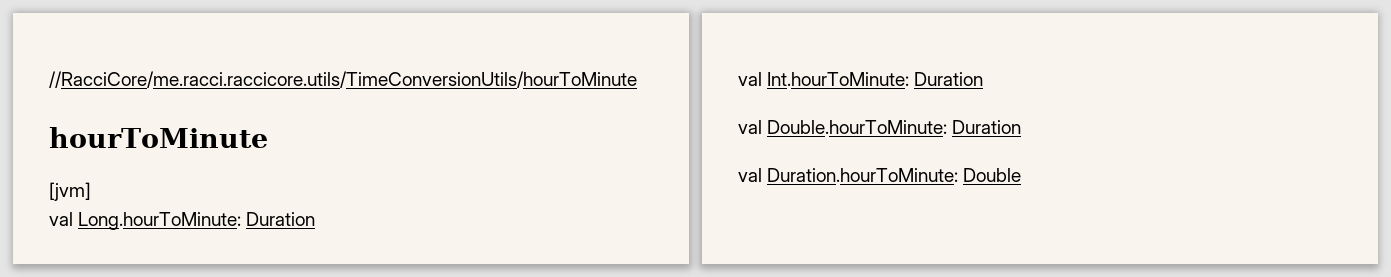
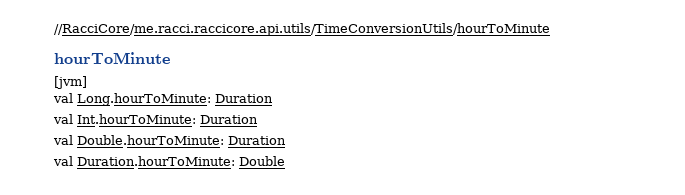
- //RacciCore/me.racci.raccicore.utils/TimeConversionUtils/hourToMinute
+ //RacciCore/me.racci.raccicore.api.utils/TimeConversionUtils/hourToMinute

